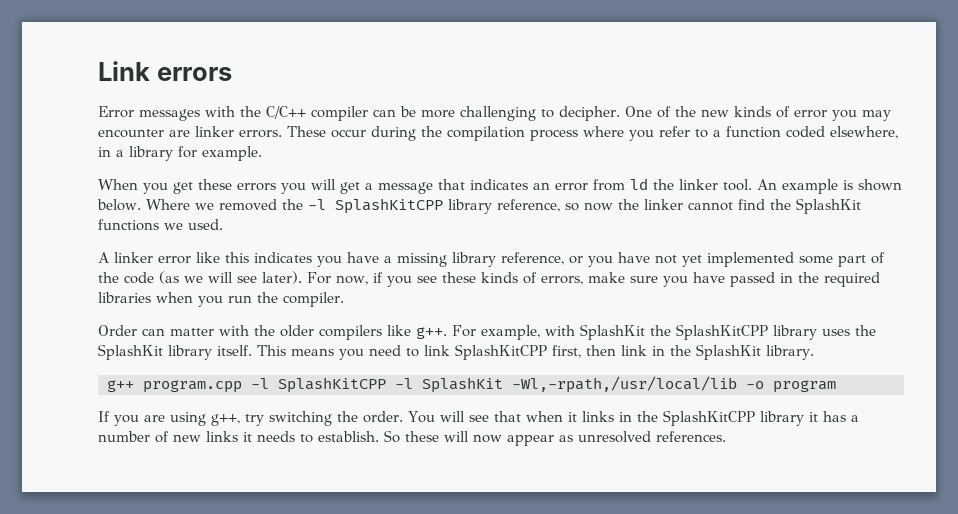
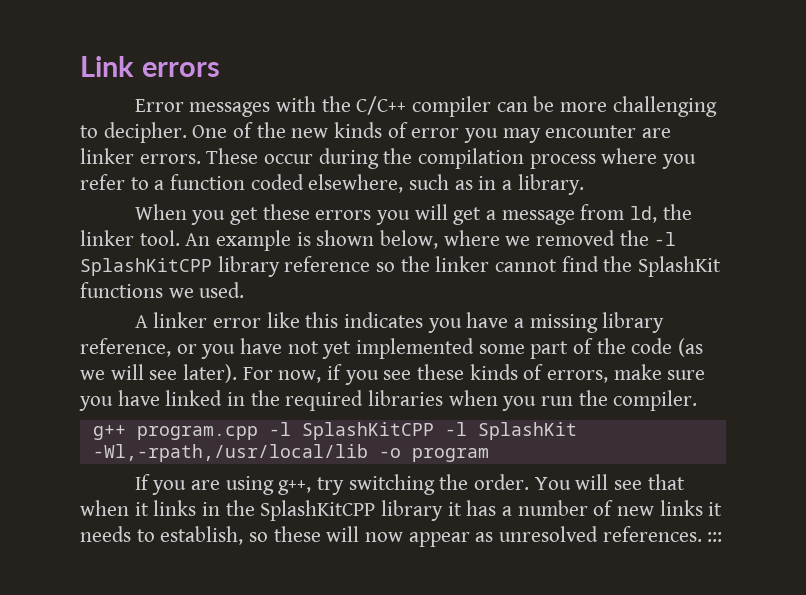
- These occur during the compilation process where you refer to a function coded elsewhere, in a library for example.
+ These occur during the compilation process where you refer to a function coded elsewhere, such as in a library.
- When you get these errors you will get a message that indicates an error from ld the linker tool.
+ When you get these errors you will get a message from ld, the linker tool.
- An example is shown below. Where we removed the -l SplashKitCPP library reference, so now the linker cannot find the SplashKit functions we used.
+ An example is shown below, where we removed the -l SplashKitCPP library reference so the linker cannot find the SplashKit functions we used.
- For now, if you see these kinds of errors, make sure you have passed in the required libraries when you run the compiler.
+ For now, if you see these kinds of errors, make sure you have linked in the required libraries when you run the compiler.
- Order can matter with the older compilers like g++. For example, with SplashKit the SplashKitCPP library uses the SplashKit library itself. This means you need to link SplashKitCPP first, then link in the SplashKit library.
- You will see that when it links in the SplashKitCPP library it has a number of new links it needs to establish. So these will now appear as unresolved references.
+ You will see that when it links in the SplashKitCPP library it has a number of new links it needs to establish, so these will now appear as unresolved references. :::

